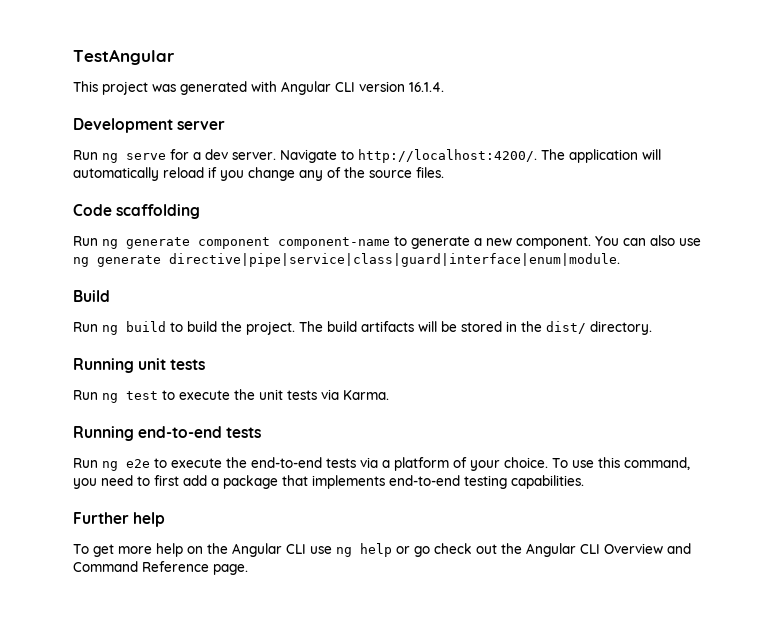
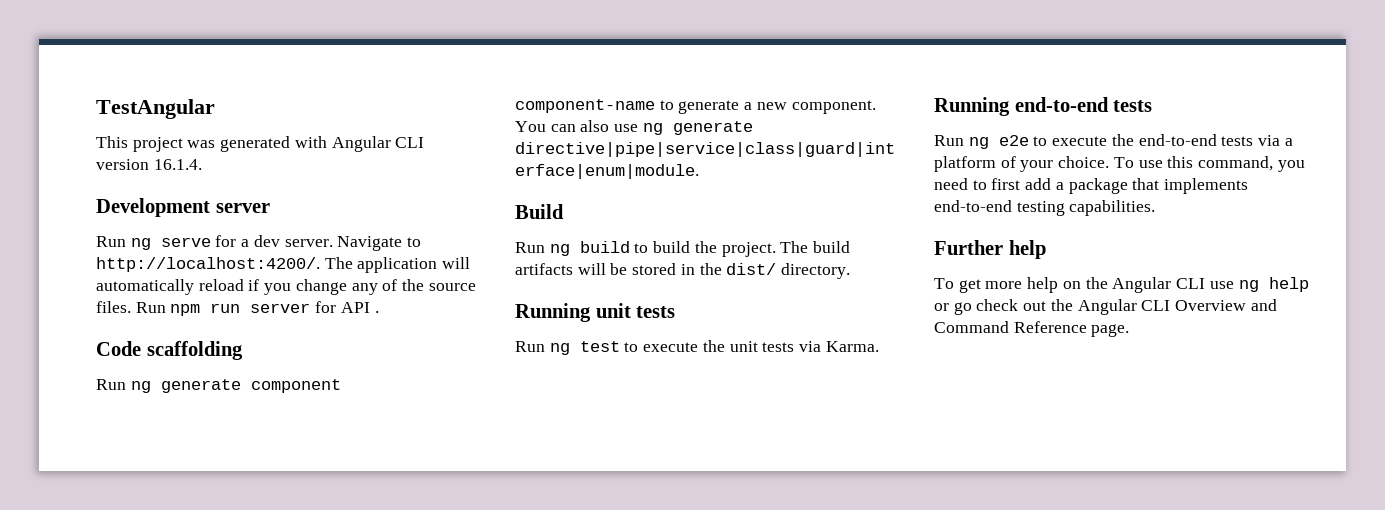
+ Run npm run server for API .

